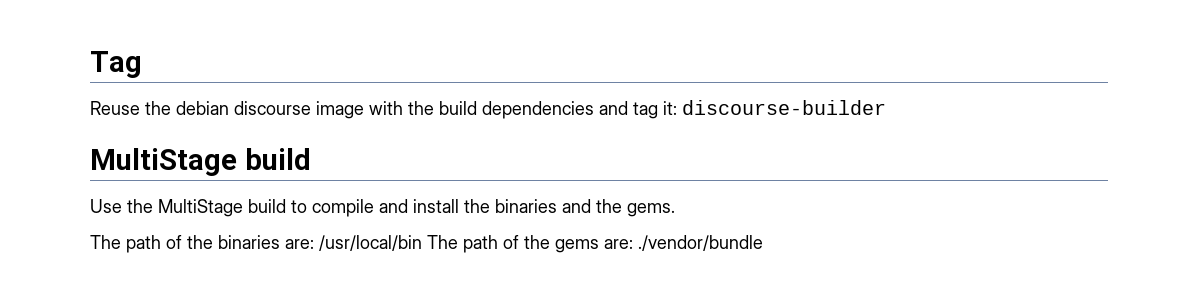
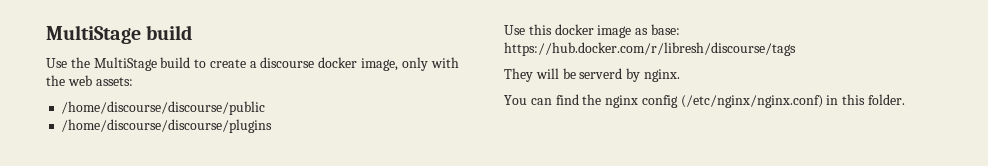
- Tag
- Reuse the debian discourse image with the build dependencies and tag it: discourse-builder
- Use the MultiStage build to compile and install the binaries and the gems.
- The path of the binaries are: /usr/local/bin The path of the gems are: ./vendor/bundle
+ Use the MultiStage build to create a discourse docker image, only with the web assets:
+ /home/discourse/discourse/public
+ /home/discourse/discourse/plugins
+ Use this docker image as base: https://hub.docker.com/r/libresh/discourse/tags
+ They will be serverd by nginx.
+ You can find the nginx config (/etc/nginx/nginx.conf) in this folder.

